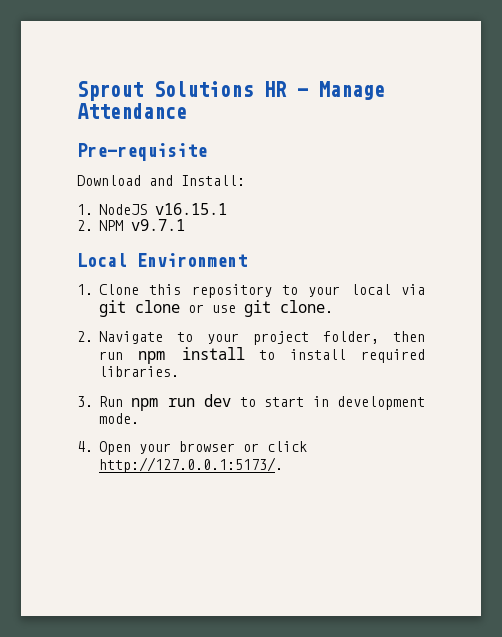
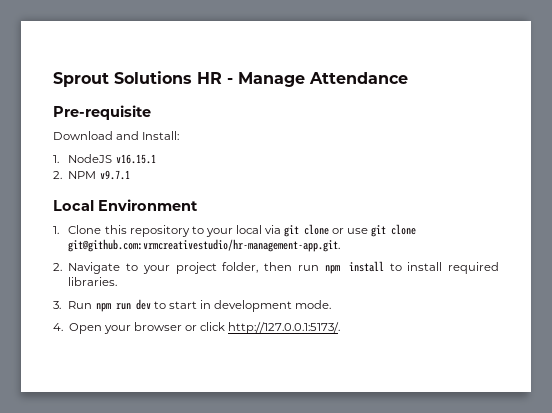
- 1. Clone this repository to your local via git clone or use git clone.
+ 1. Clone this repository to your local via git clone or use git clone git@github.com:vrmcreativestudio/hr-management-app.git.

